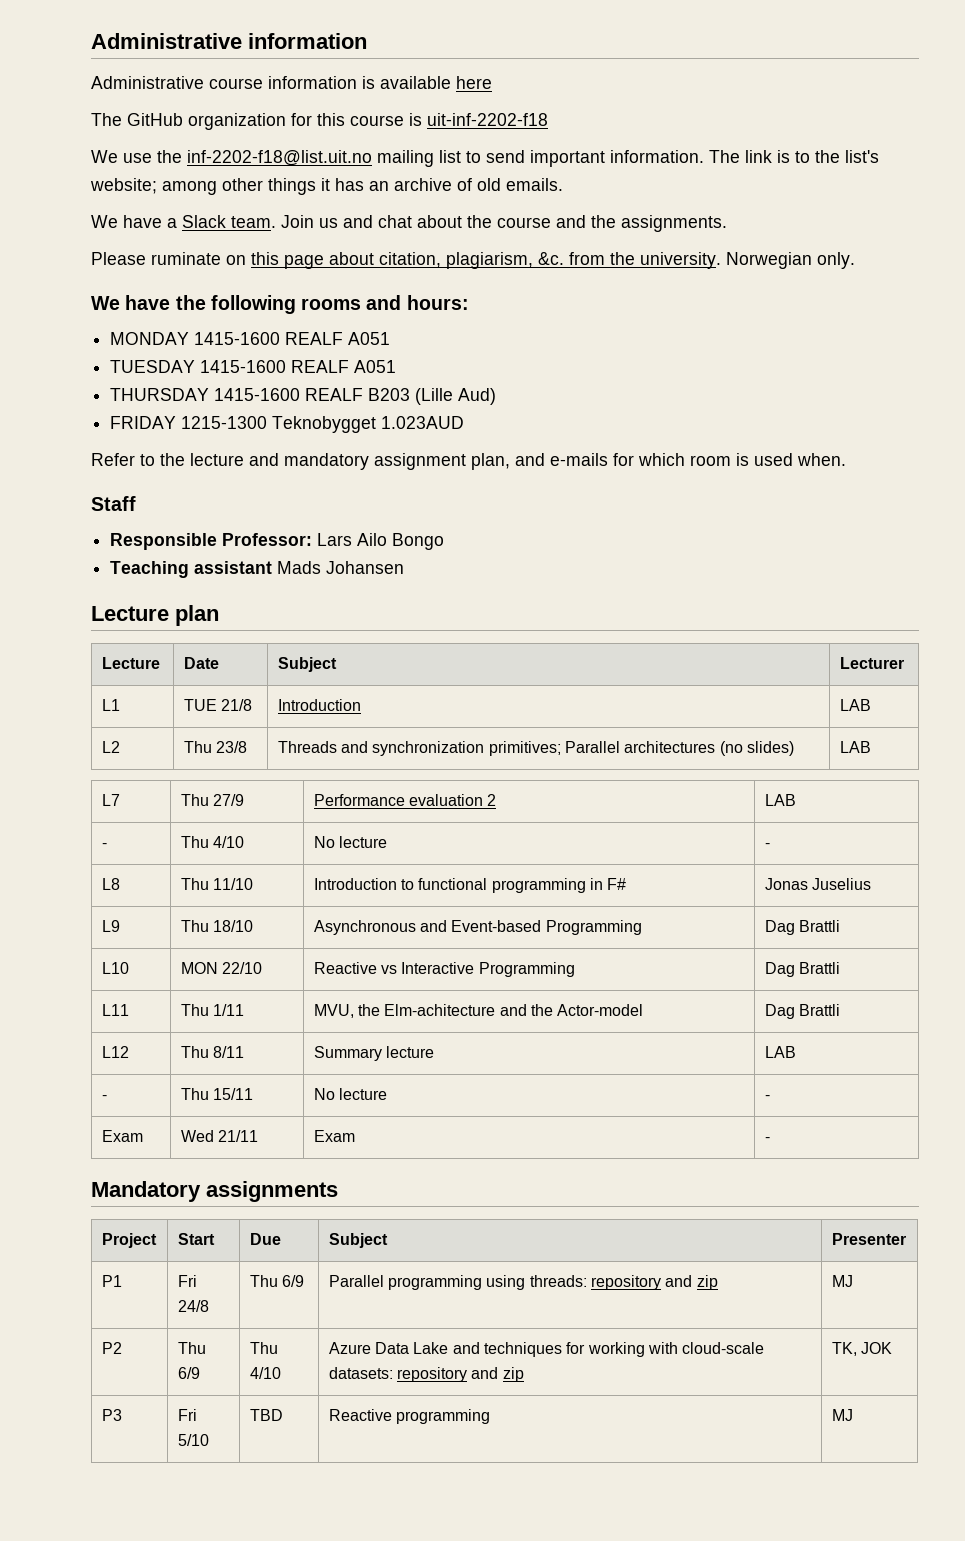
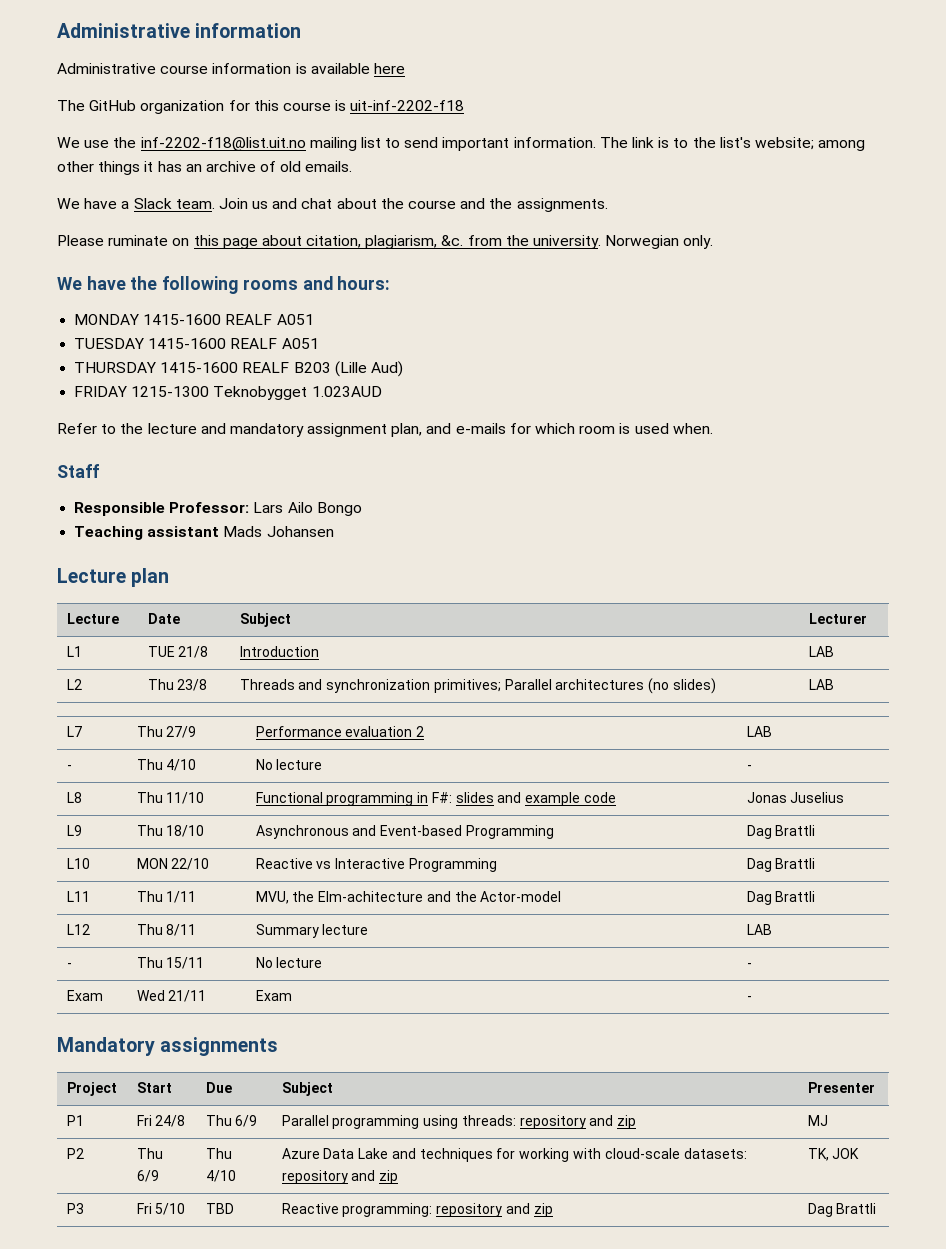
- L8 | Thu 11/10 | Introduction to functional programming in F# | Jonas Juselius
+ L8 | Thu 11/10 | Functional programming in F#: slides and example code | Jonas Juselius
- P3 | Fri 5/10 | TBD | Reactive programming | MJ
+ P3 | Fri 5/10 | TBD | Reactive programming: repository and zip | Dag Brattli

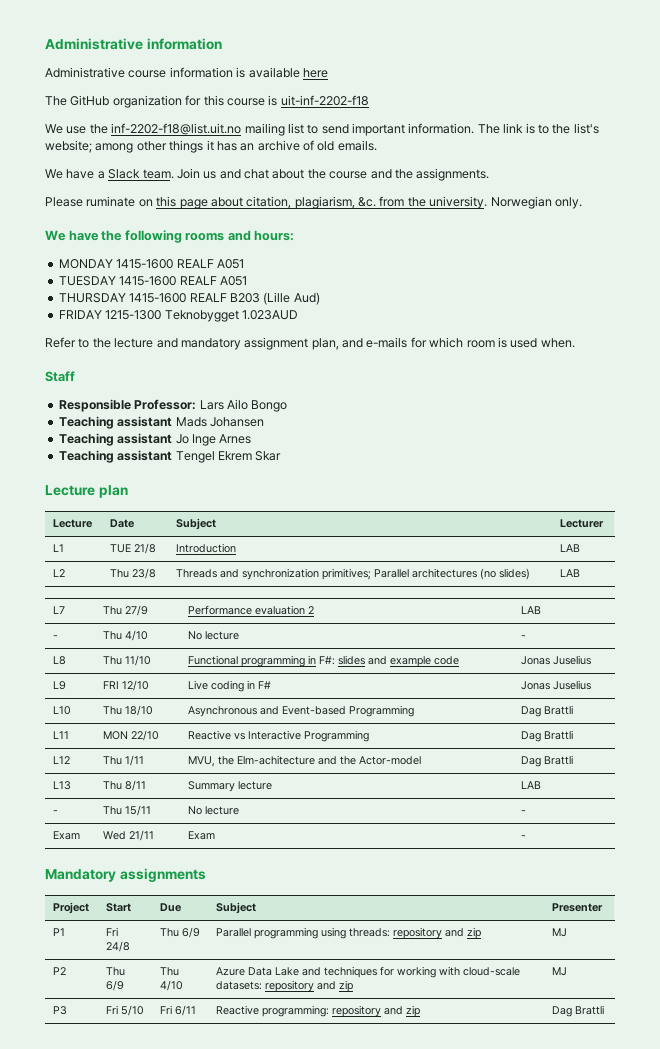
+ Teaching assistant Jo Inge Arnes
+ Teaching assistant Tengel Ekrem Skar
- L9 | Thu 18/10 | Asynchronous and Event-based Programming | Dag Brattli
+ L9 | FRI 12/10 | Live coding in F# | Jonas Juselius
+ L10 | Thu 18/10 | Asynchronous and Event-based Programming | Dag Brattli
- L10 | MON 22/10 | Reactive vs Interactive Programming | Dag Brattli
+ L11 | MON 22/10 | Reactive vs Interactive Programming | Dag Brattli
- L11 | Thu 1/11 | MVU, the Elm-achitecture and the Actor-model | Dag Brattli
+ L12 | Thu 1/11 | MVU, the Elm-achitecture and the Actor-model | Dag Brattli
- L12 | Thu 8/11 | Summary lecture | LAB
+ L13 | Thu 8/11 | Summary lecture | LAB
- P2 | Thu 6/9 | Thu 4/10 | Azure Data Lake and techniques for working with cloud-scale datasets: repository and zip | TK, JOK
+ P2 | Thu 6/9 | Thu 4/10 | Azure Data Lake and techniques for working with cloud-scale datasets: repository and zip | MJ
- P3 | Fri 5/10 | TBD | Reactive programming: repository and zip | Dag Brattli
+ P3 | Fri 5/10 | Fri 6/11 | Reactive programming: repository and zip | Dag Brattli

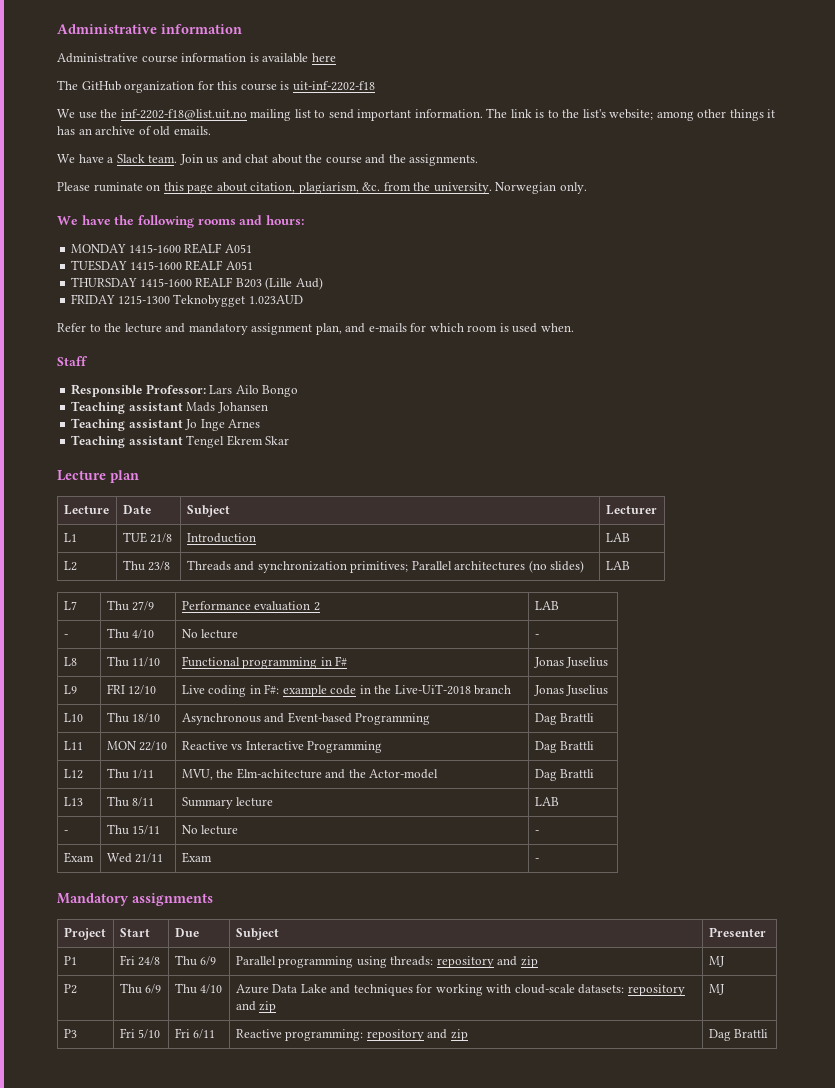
- L8 | Thu 11/10 | Functional programming in F#: slides and example code | Jonas Juselius
+ L8 | Thu 11/10 | Functional programming in F# | Jonas Juselius
- L9 | FRI 12/10 | Live coding in F# | Jonas Juselius
+ L9 | FRI 12/10 | Live coding in F#: example code in the Live-UiT-2018 branch | Jonas Juselius

